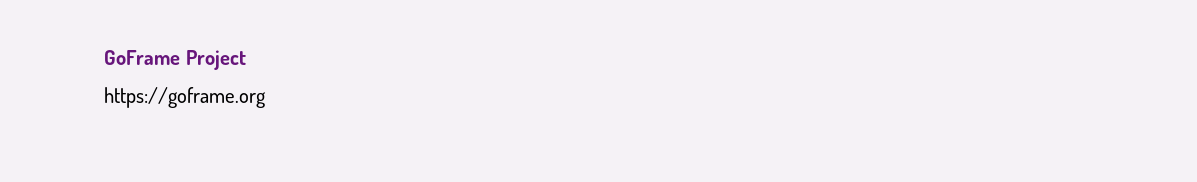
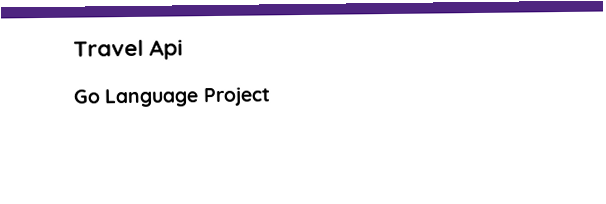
- GoFrame Project
+ Travel Api
+ Go Language Project
- https://goframe.org

